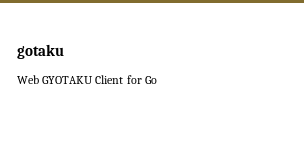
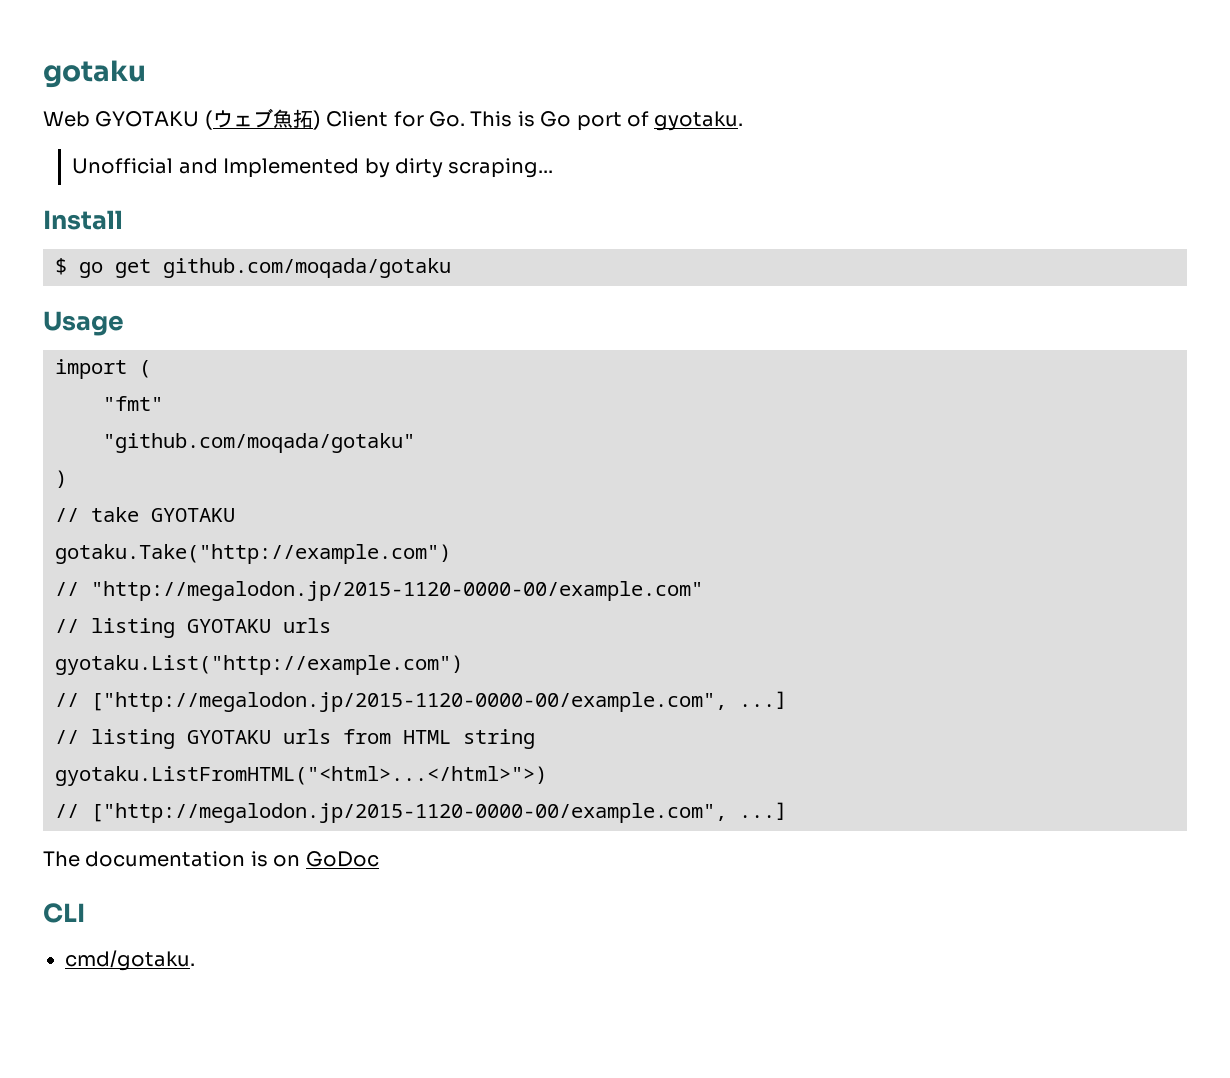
- Web GYOTAKU Client for Go
+ Web GYOTAKU (ウェブ魚拓) Client for Go. This is Go port of gyotaku.
+ Unofficial and Implemented by dirty scraping...
+ Install
+ $ go get github.com/moqada/gotaku
+ Usage
+ import (
+ "fmt"
+ "github.com/moqada/gotaku"
+ )
+ // take GYOTAKU
+ gotaku.Take("http://example.com")
+ // "http://megalodon.jp/2015-1120-0000-00/example.com"
+ // listing GYOTAKU urls
+ gyotaku.List("http://example.com")
+ // ["http://megalodon.jp/2015-1120-0000-00/example.com", ...]
+ // listing GYOTAKU urls from HTML string
+ gyotaku.ListFromHTML("<html>...</html>">)
+ // ["http://megalodon.jp/2015-1120-0000-00/example.com", ...]
+ The documentation is on GoDoc
+ CLI
+ cmd/gotaku.

